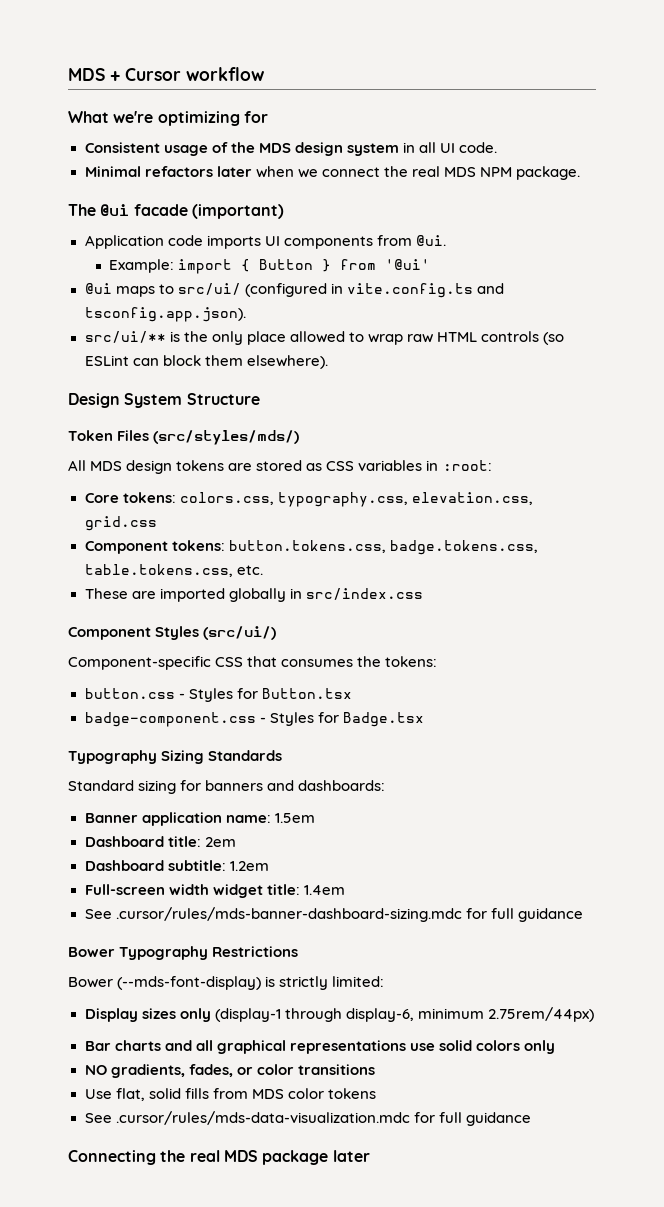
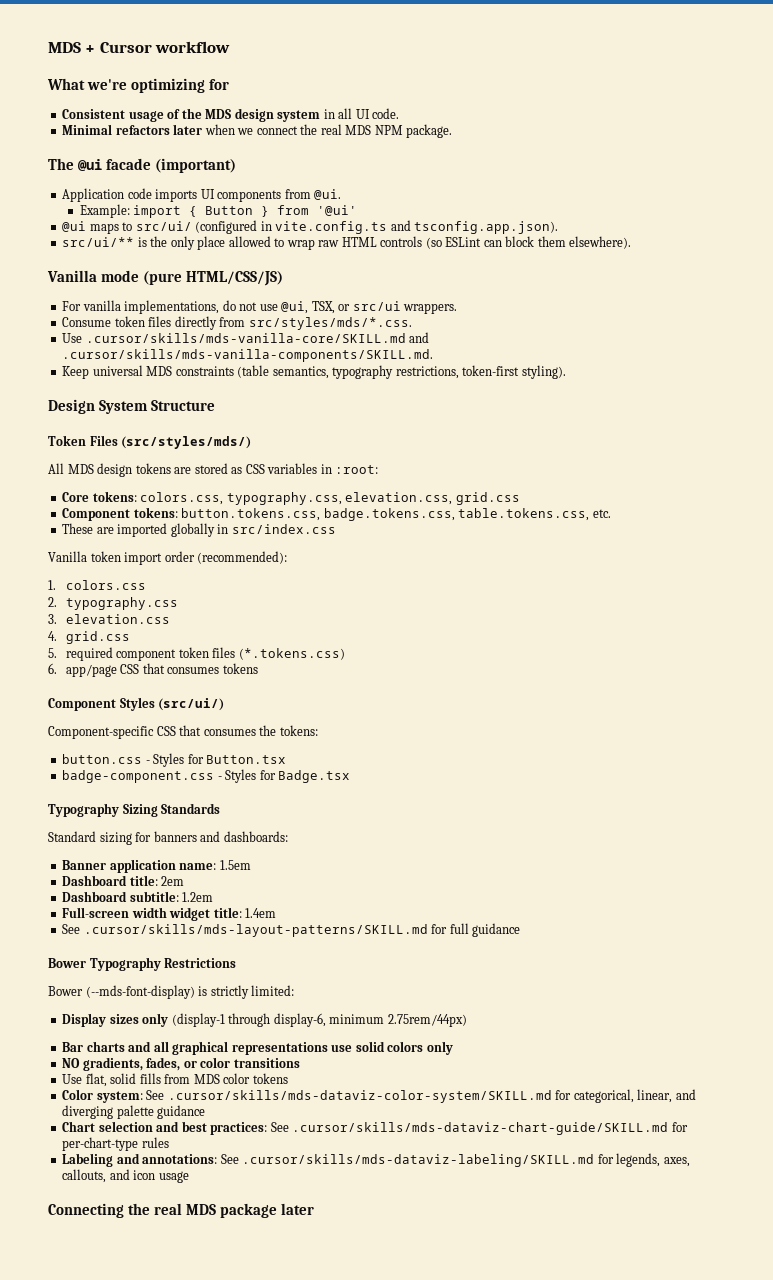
+ Vanilla mode (pure HTML/CSS/JS)
+ For vanilla implementations, do not use @ui, TSX, or src/ui wrappers.
+ Consume token files directly from src/styles/mds/*.css.
+ Use .cursor/skills/mds-vanilla-core/SKILL.md and .cursor/skills/mds-vanilla-components/SKILL.md.
+ Keep universal MDS constraints (table semantics, typography restrictions, token-first styling).
+ Vanilla token import order (recommended):
+ 1. colors.css
+ 2. typography.css
+ 3. elevation.css
+ 4. grid.css
+ 5. required component token files (*.tokens.css)
+ 6. app/page CSS that consumes tokens
- See .cursor/rules/mds-banner-dashboard-sizing.mdc for full guidance
+ See .cursor/skills/mds-layout-patterns/SKILL.md for full guidance
- See .cursor/rules/mds-data-visualization.mdc for full guidance
+ Color system: See .cursor/skills/mds-dataviz-color-system/SKILL.md for categorical, linear, and diverging palette guidance
+ Chart selection and best practices: See .cursor/skills/mds-dataviz-chart-guide/SKILL.md for per-chart-type rules
+ Labeling and annotations: See .cursor/skills/mds-dataviz-labeling/SKILL.md for legends, axes, callouts, and icon usage

